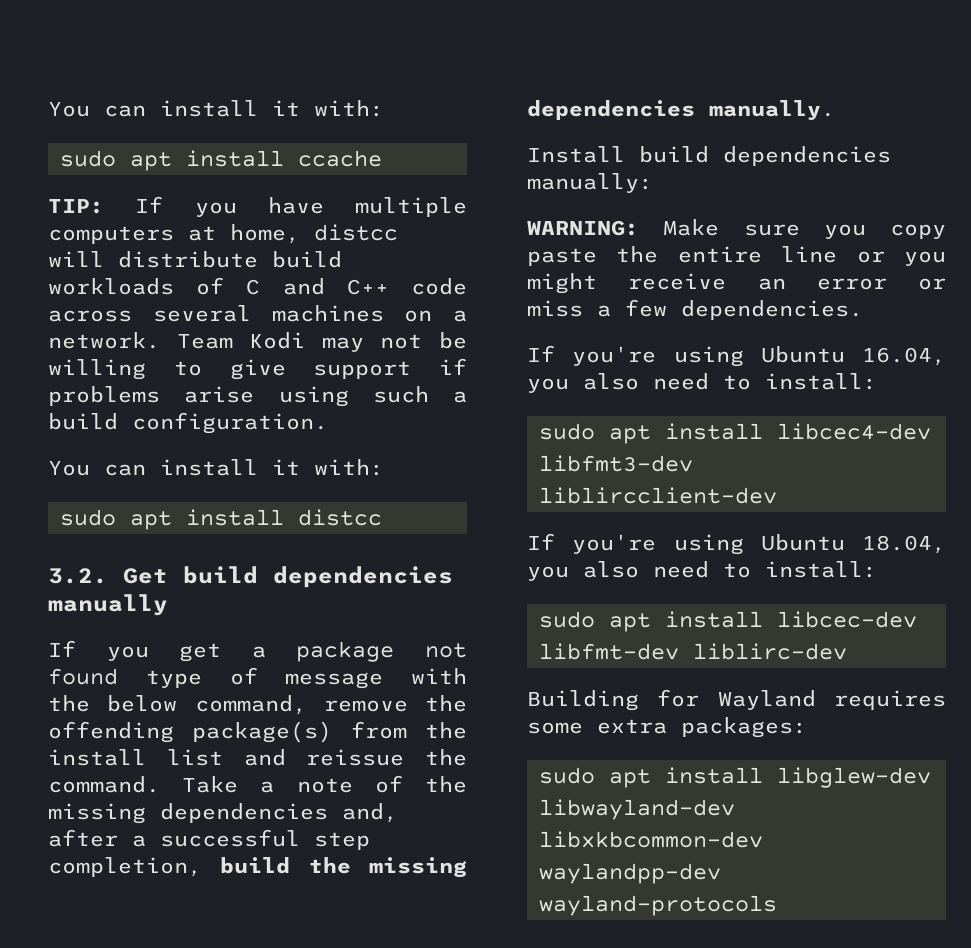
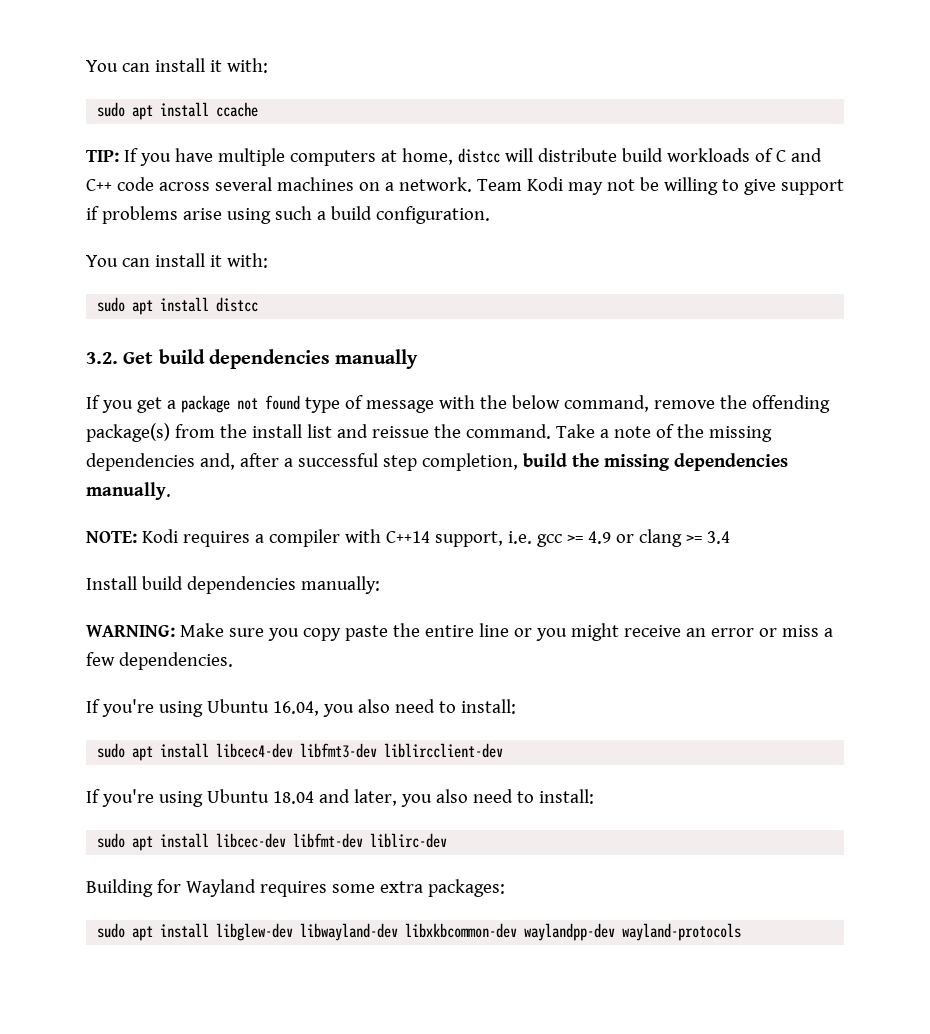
+ NOTE: Kodi requires a compiler with C++14 support, i.e. gcc >= 4.9 or clang >= 3.4
- If you're using Ubuntu 18.04, you also need to install:
+ If you're using Ubuntu 18.04 and later, you also need to install:

